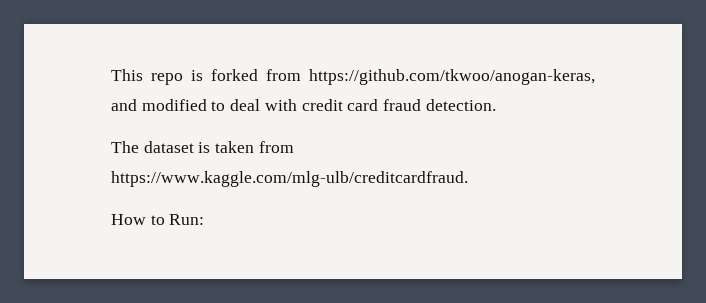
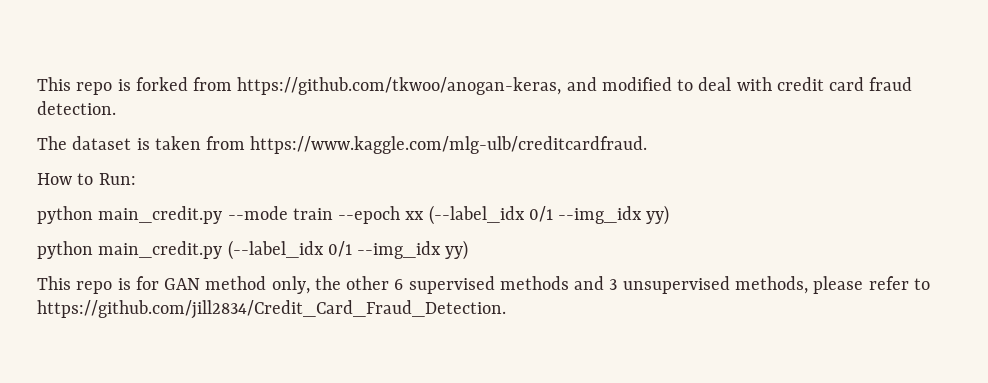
+ python main_credit.py --mode train --epoch xx (--label_idx 0/1 --img_idx yy)
+ python main_credit.py (--label_idx 0/1 --img_idx yy)
+ This repo is for GAN method only, the other 6 supervised methods and 3 unsupervised methods, please refer to https://github.com/jill2834/Credit_Card_Fraud_Detection.

